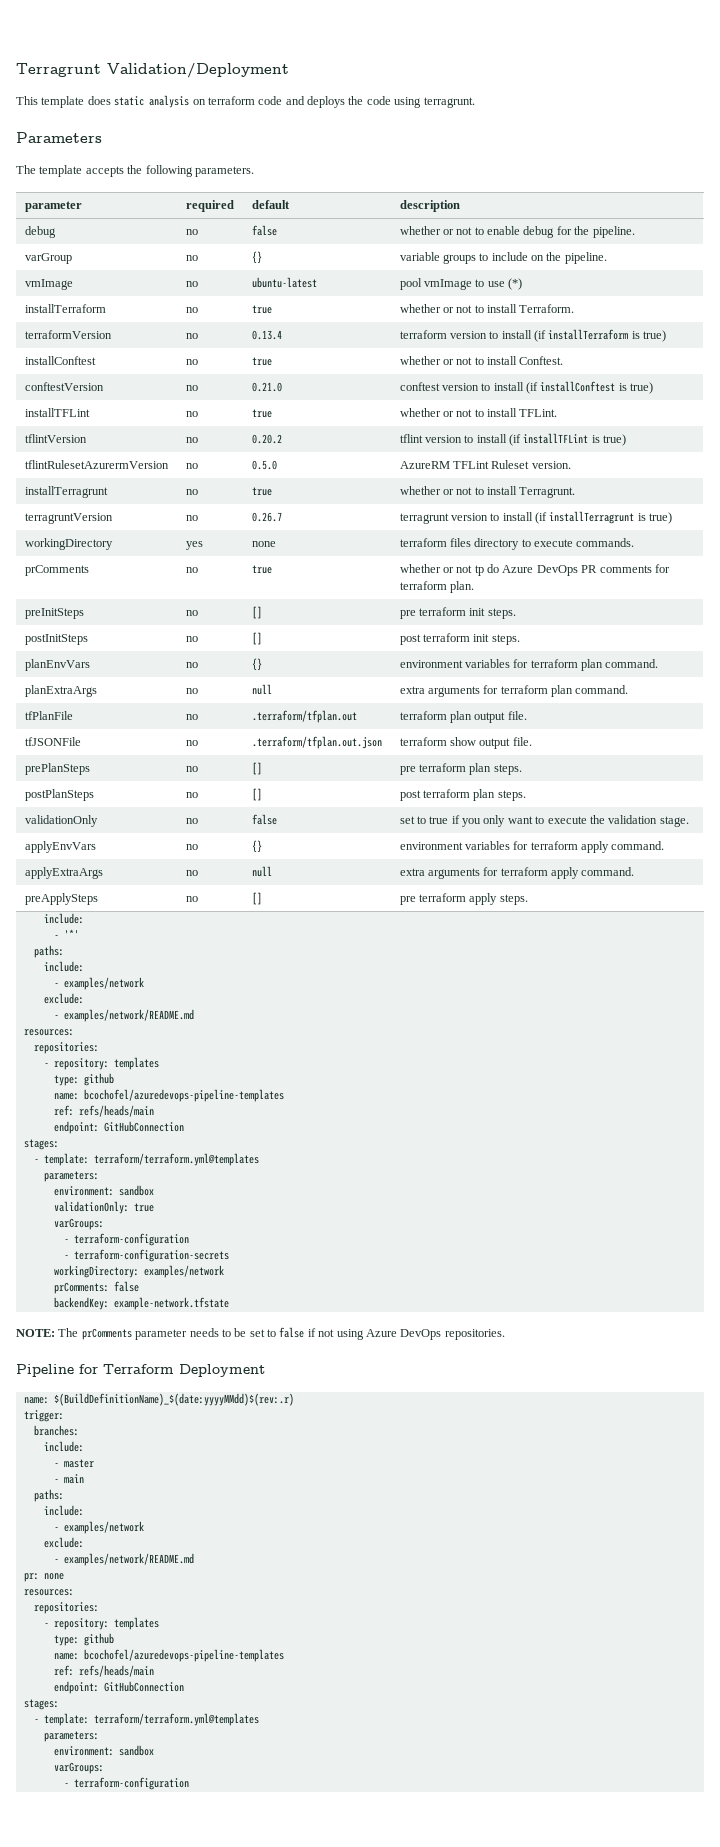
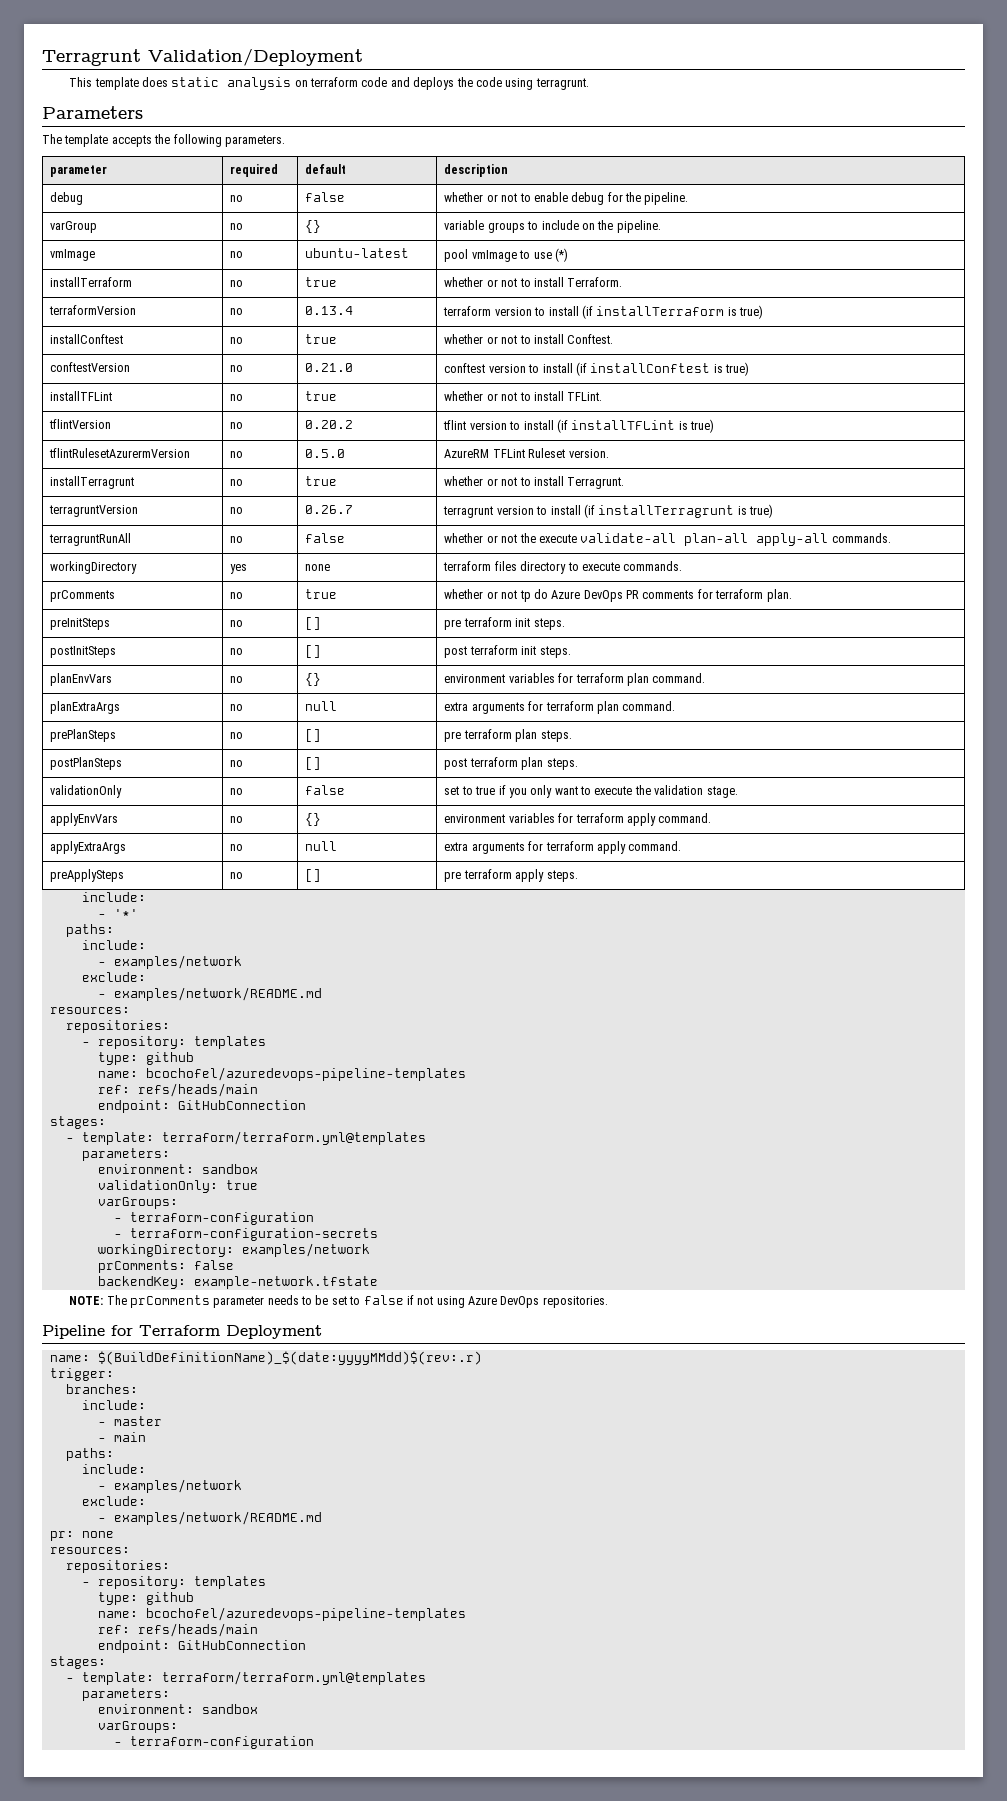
+ terragruntRunAll | no | false | whether or not the execute validate-all plan-all apply-all commands.
- tfPlanFile | no | .terraform/tfplan.out | terraform plan output file.
- tfJSONFile | no | .terraform/tfplan.out.json | terraform show output file.

